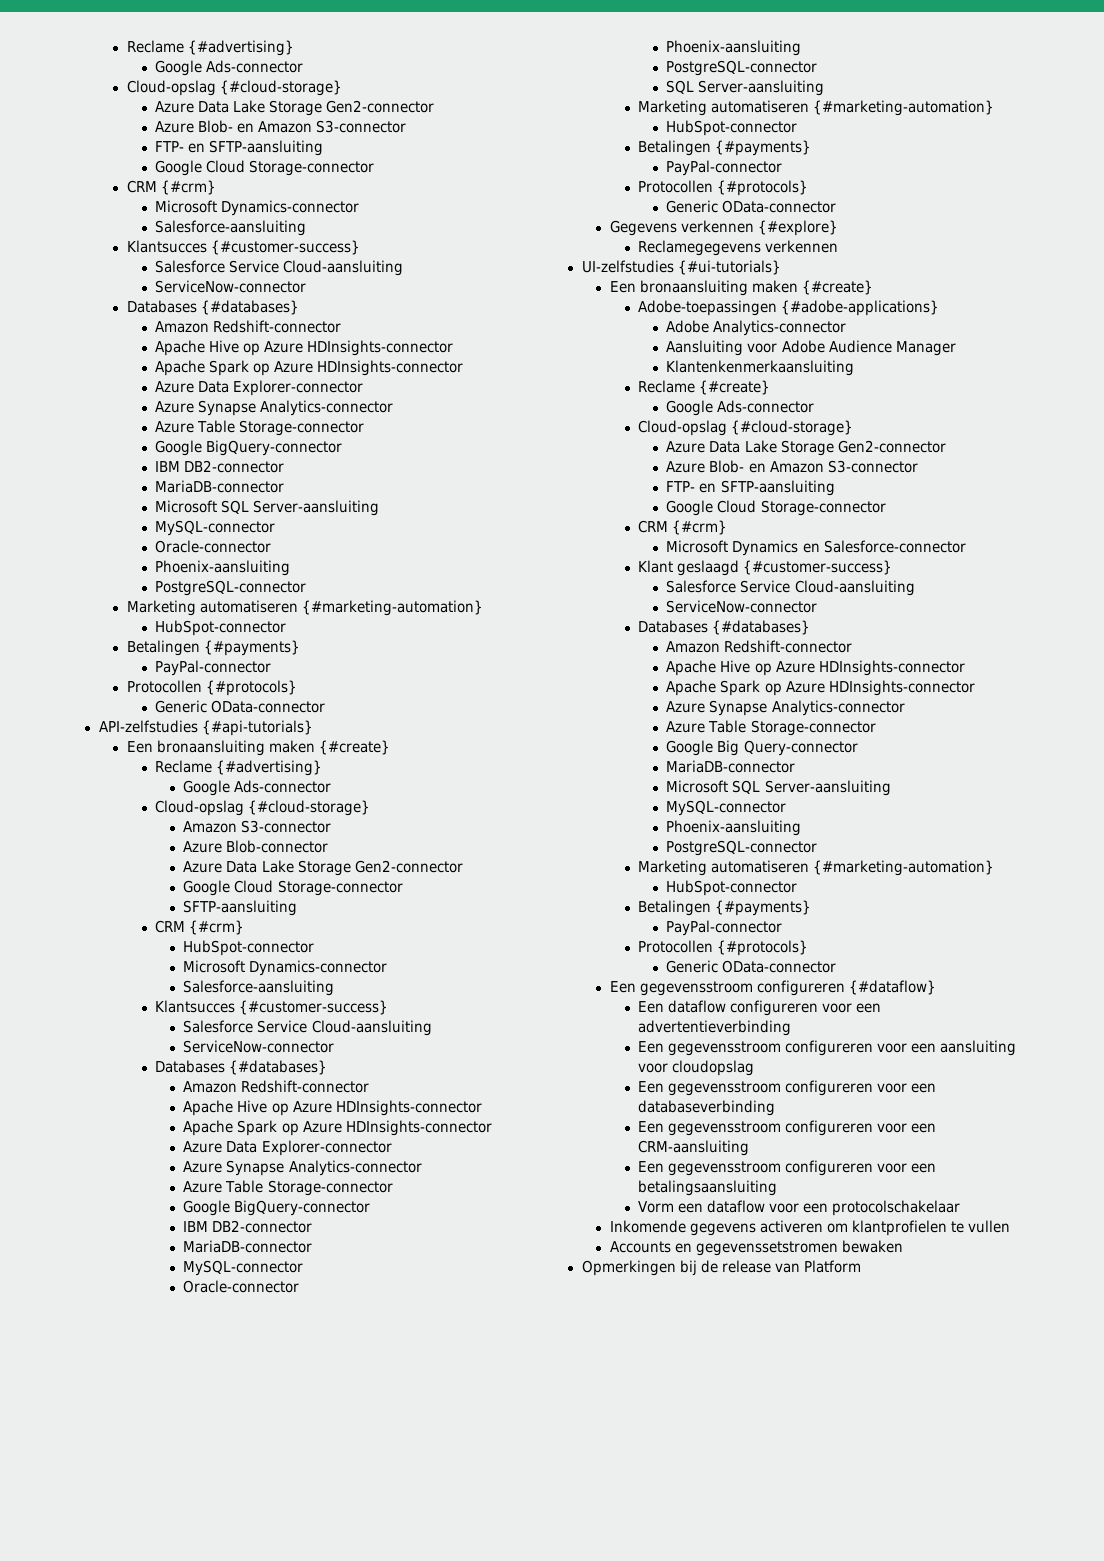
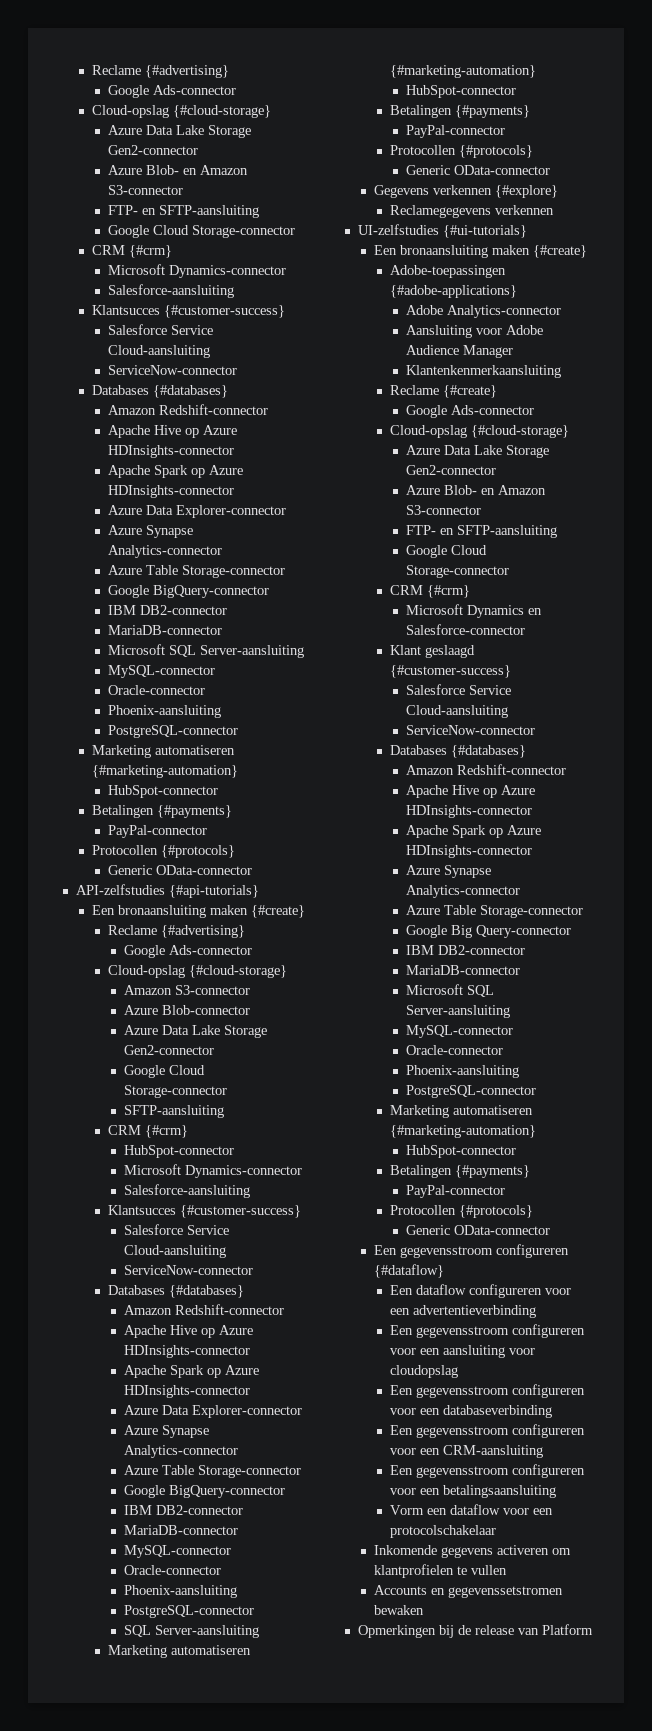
  Google Big Query-connector
+ IBM DB2-connector
  MariaDB-connector
  Microsoft SQL Server-aansluiting
  MySQL-connector
+ Oracle-connector

